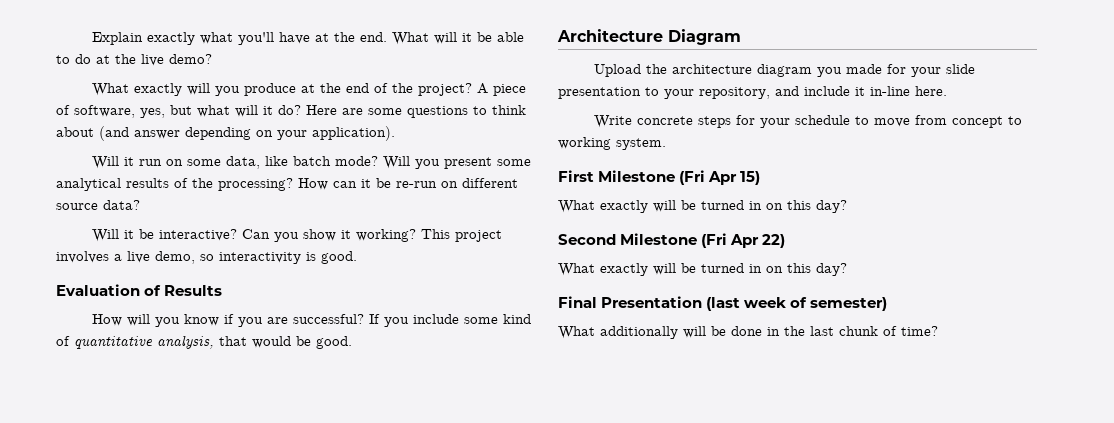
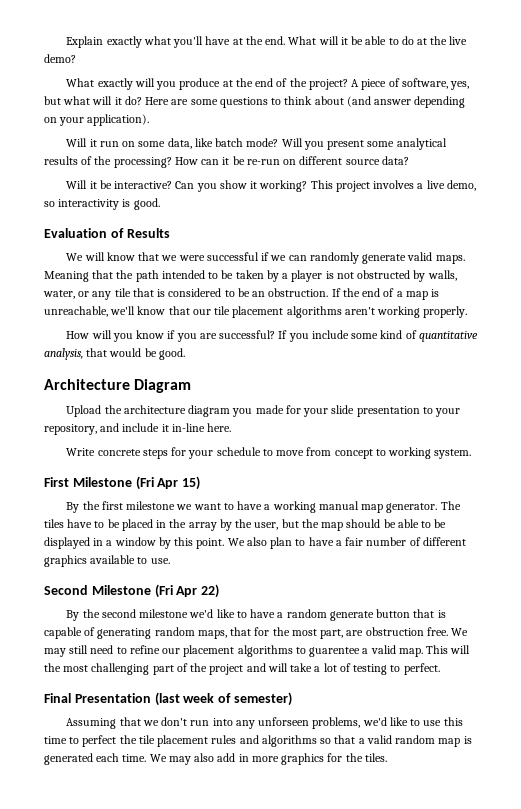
+ We will know that we were successful if we can randomly generate valid maps. Meaning that the path intended to be taken by a player is not obstructed by walls, water, or any tile that is considered to be an obstruction. If the end of a map is unreachable, we'll know that our tile placement algorithms aren't working properly.
  First Milestone (Fri Apr 15)
- What exactly will be turned in on this day?
+ By the first milestone we want to have a working manual map generator. The tiles have to be placed in the array by the user, but the map should be able to be displayed in a window by this point. We also plan to have a fair number of different graphics available to use.
  Second Milestone (Fri Apr 22)
- What exactly will be turned in on this day?
+ By the second milestone we'd like to have a random generate button that is capable of generating random maps, that for the most part, are obstruction free. We may still need to refine our placement algorithms to guarentee a valid map. This will the most challenging part of the project and will take a lot of testing to perfect.
- What additionally will be done in the last chunk of time?
+ Assuming that we don't run into any unforseen problems, we'd like to use this time to perfect the tile placement rules and algorithms so that a valid random map is generated each time. We may also add in more graphics for the tiles.

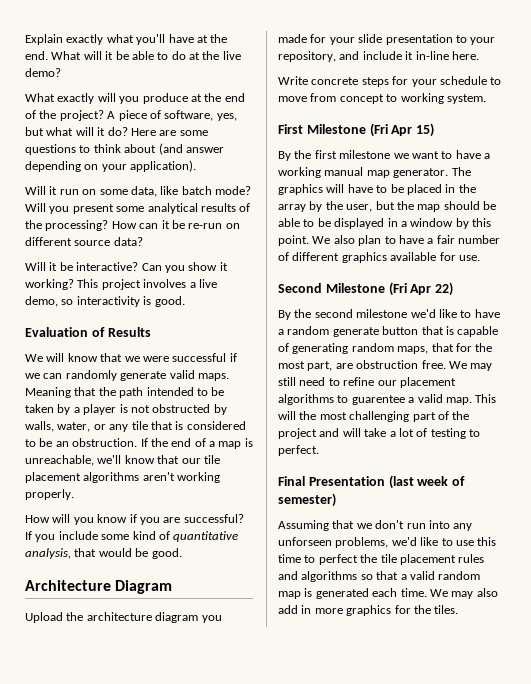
- The tiles have to be placed in the array by the user, but the map should be able to be displayed in a window by this point.
+ The graphics will have to be placed in the array by the user, but the map should be able to be displayed in a window by this point.
- We also plan to have a fair number of different graphics available to use.
+ We also plan to have a fair number of different graphics available for use.

